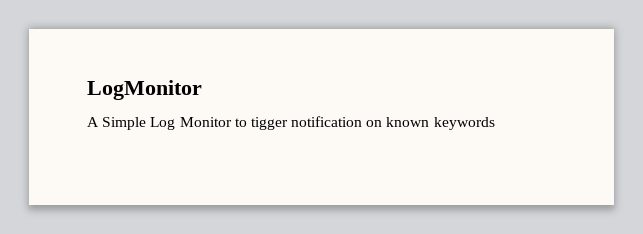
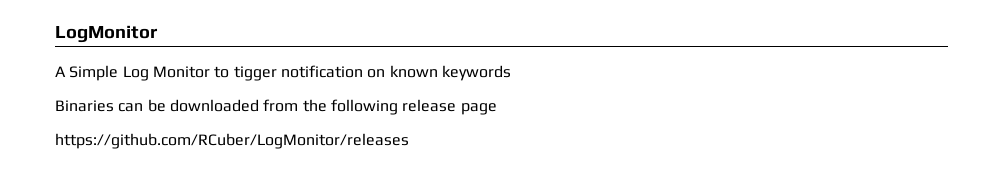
+ Binaries can be downloaded from the following release page
+ https://github.com/RCuber/LogMonitor/releases

